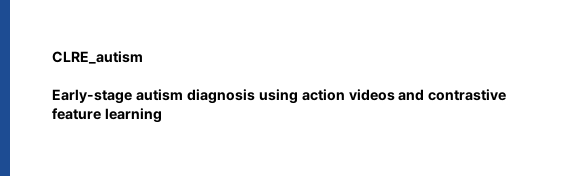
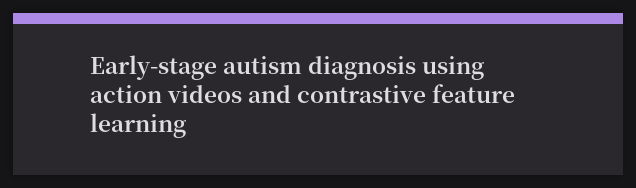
- CLRE_autism

